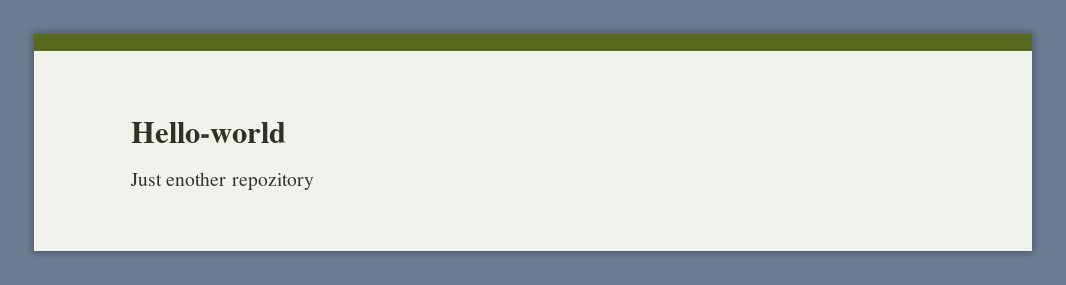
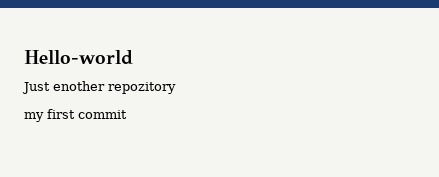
+ my first commit

